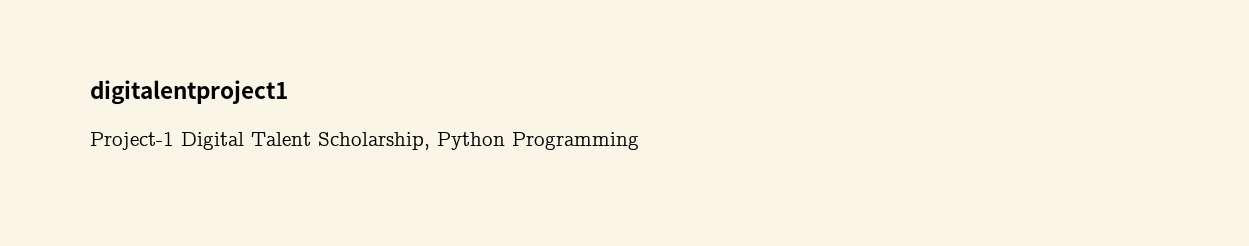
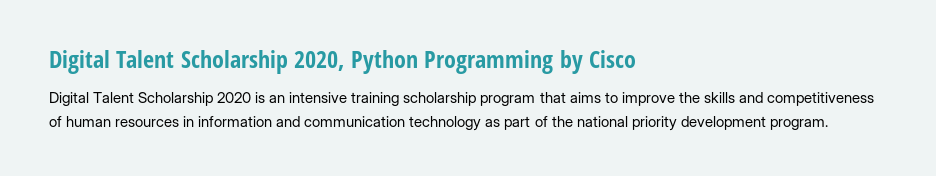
- digitalentproject1
- Project-1 Digital Talent Scholarship, Python Programming
+ Digital Talent Scholarship 2020, Python Programming by Cisco
+ Digital Talent Scholarship 2020 is an intensive training scholarship program that aims to improve the skills and competitiveness of human resources in information and communication technology as part of the national priority development program.

